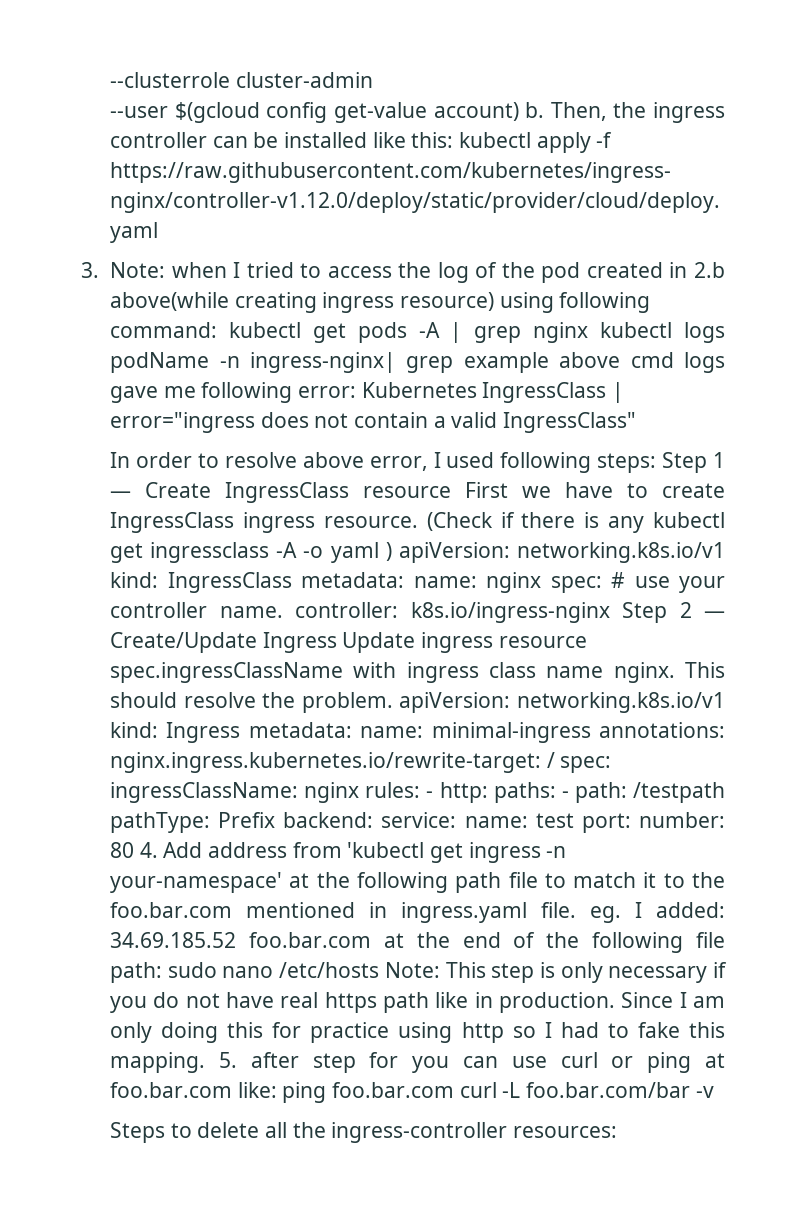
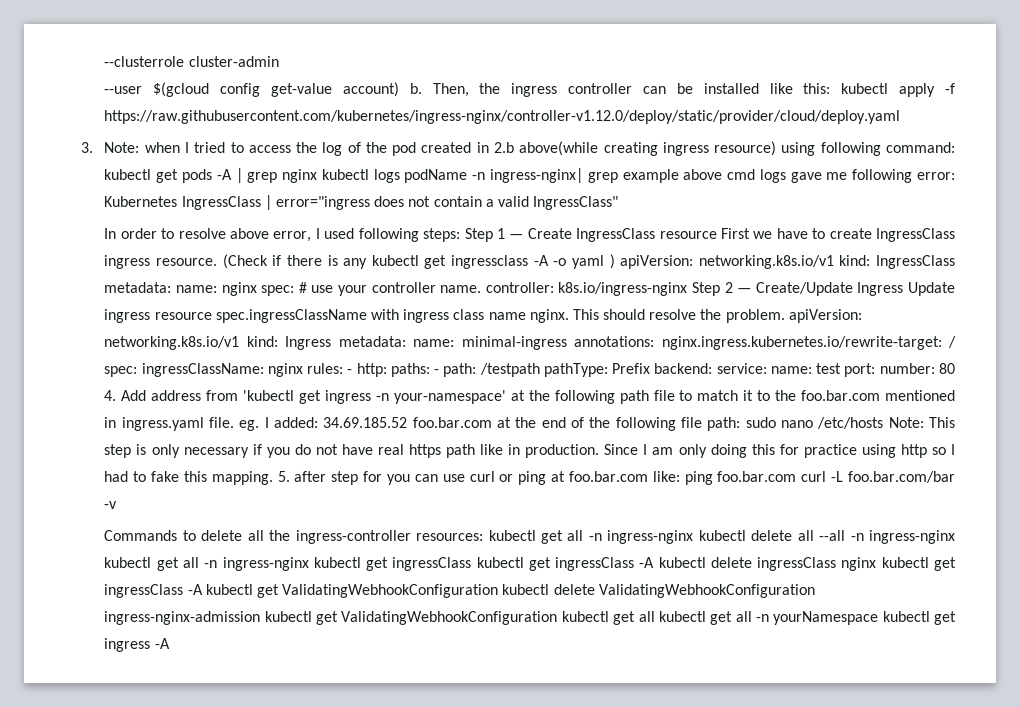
- Steps to delete all the ingress-controller resources:
+ Commands to delete all the ingress-controller resources: kubectl get all -n ingress-nginx kubectl delete all --all -n ingress-nginx kubectl get all -n ingress-nginx kubectl get ingressClass kubectl get ingressClass -A kubectl delete ingressClass nginx kubectl get ingressClass -A kubectl get ValidatingWebhookConfiguration kubectl delete ValidatingWebhookConfiguration ingress-nginx-admission kubectl get ValidatingWebhookConfiguration kubectl get all kubectl get all -n yourNamespace kubectl get ingress -A

